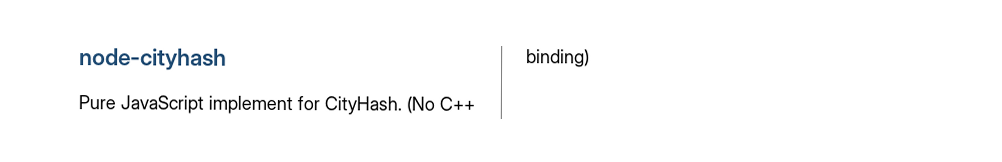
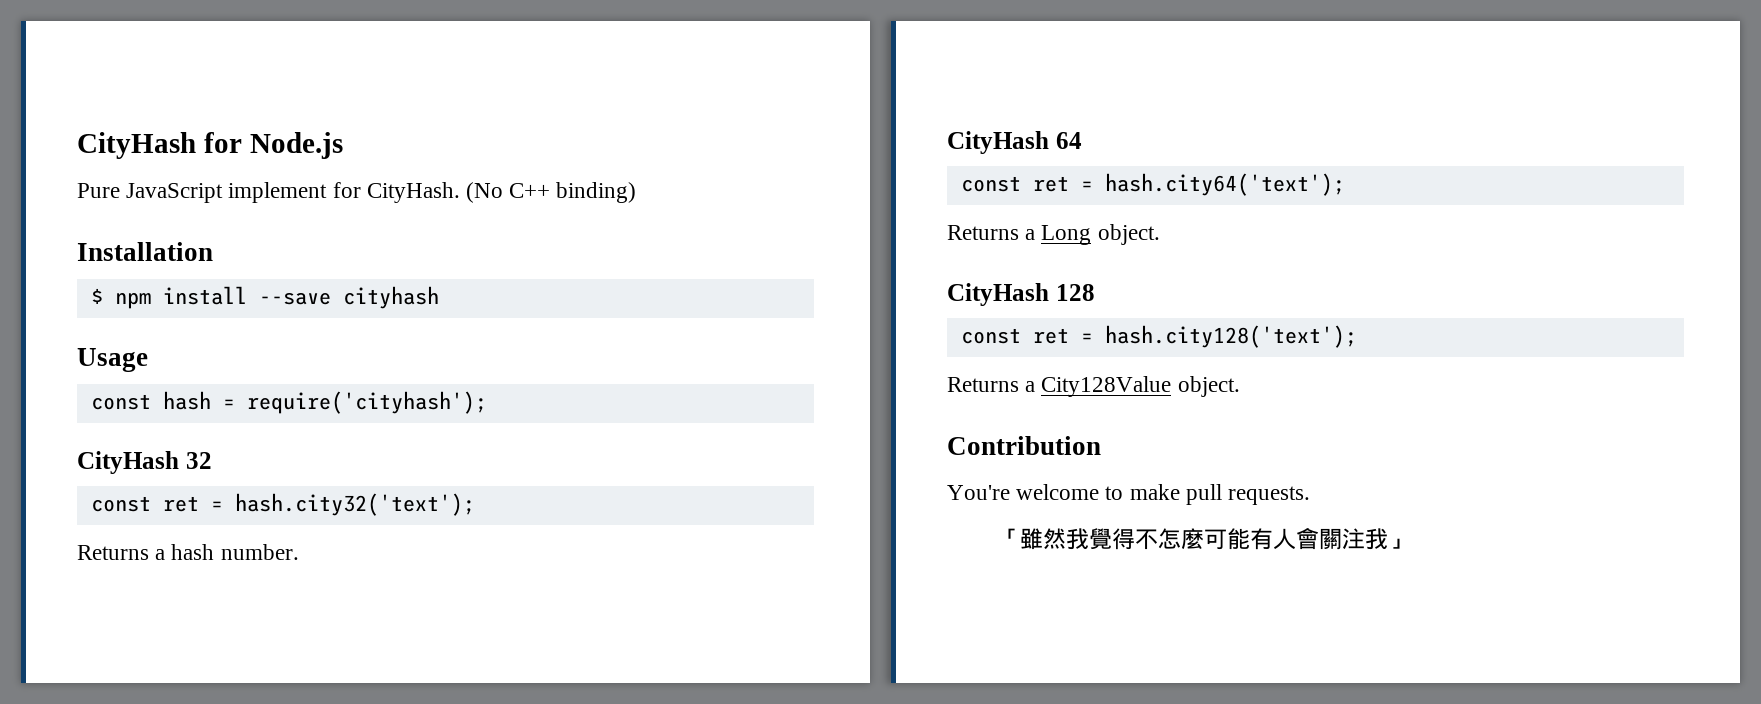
- node-cityhash
+ CityHash for Node.js
+ Installation
+ $ npm install --save cityhash
+ Usage
+ const hash = require('cityhash');
+ CityHash 32
+ const ret = hash.city32('text');
+ Returns a hash number.
+ CityHash 64
+ const ret = hash.city64('text');
+ Returns a Long object.
+ CityHash 128
+ const ret = hash.city128('text');
+ Returns a City128Value object.
+ Contribution
+ You're welcome to make pull requests.
+ 「雖然我覺得不怎麼可能有人會關注我」

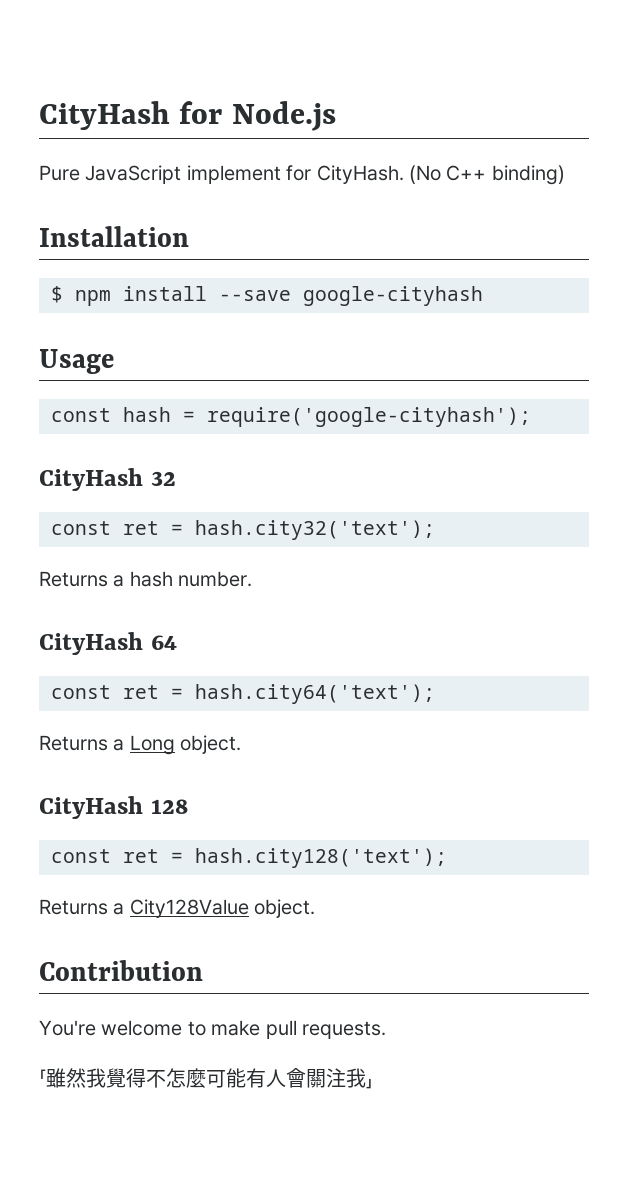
- $ npm install --save cityhash
+ $ npm install --save google-cityhash
- const hash = require('cityhash');
+ const hash = require('google-cityhash');

